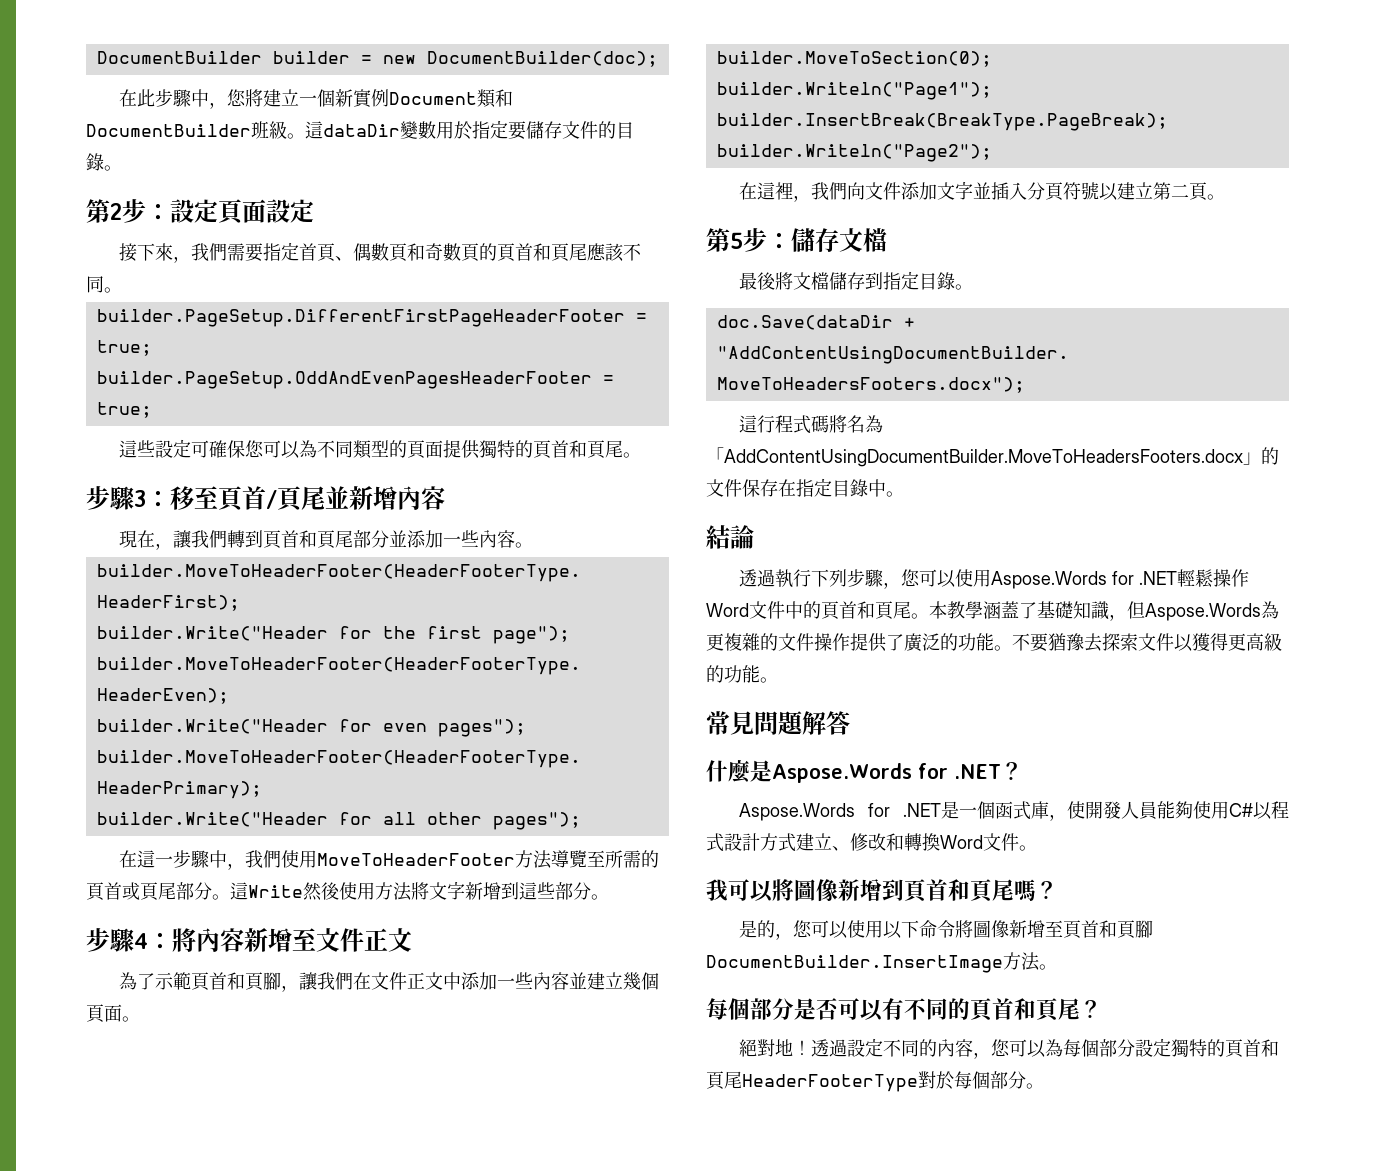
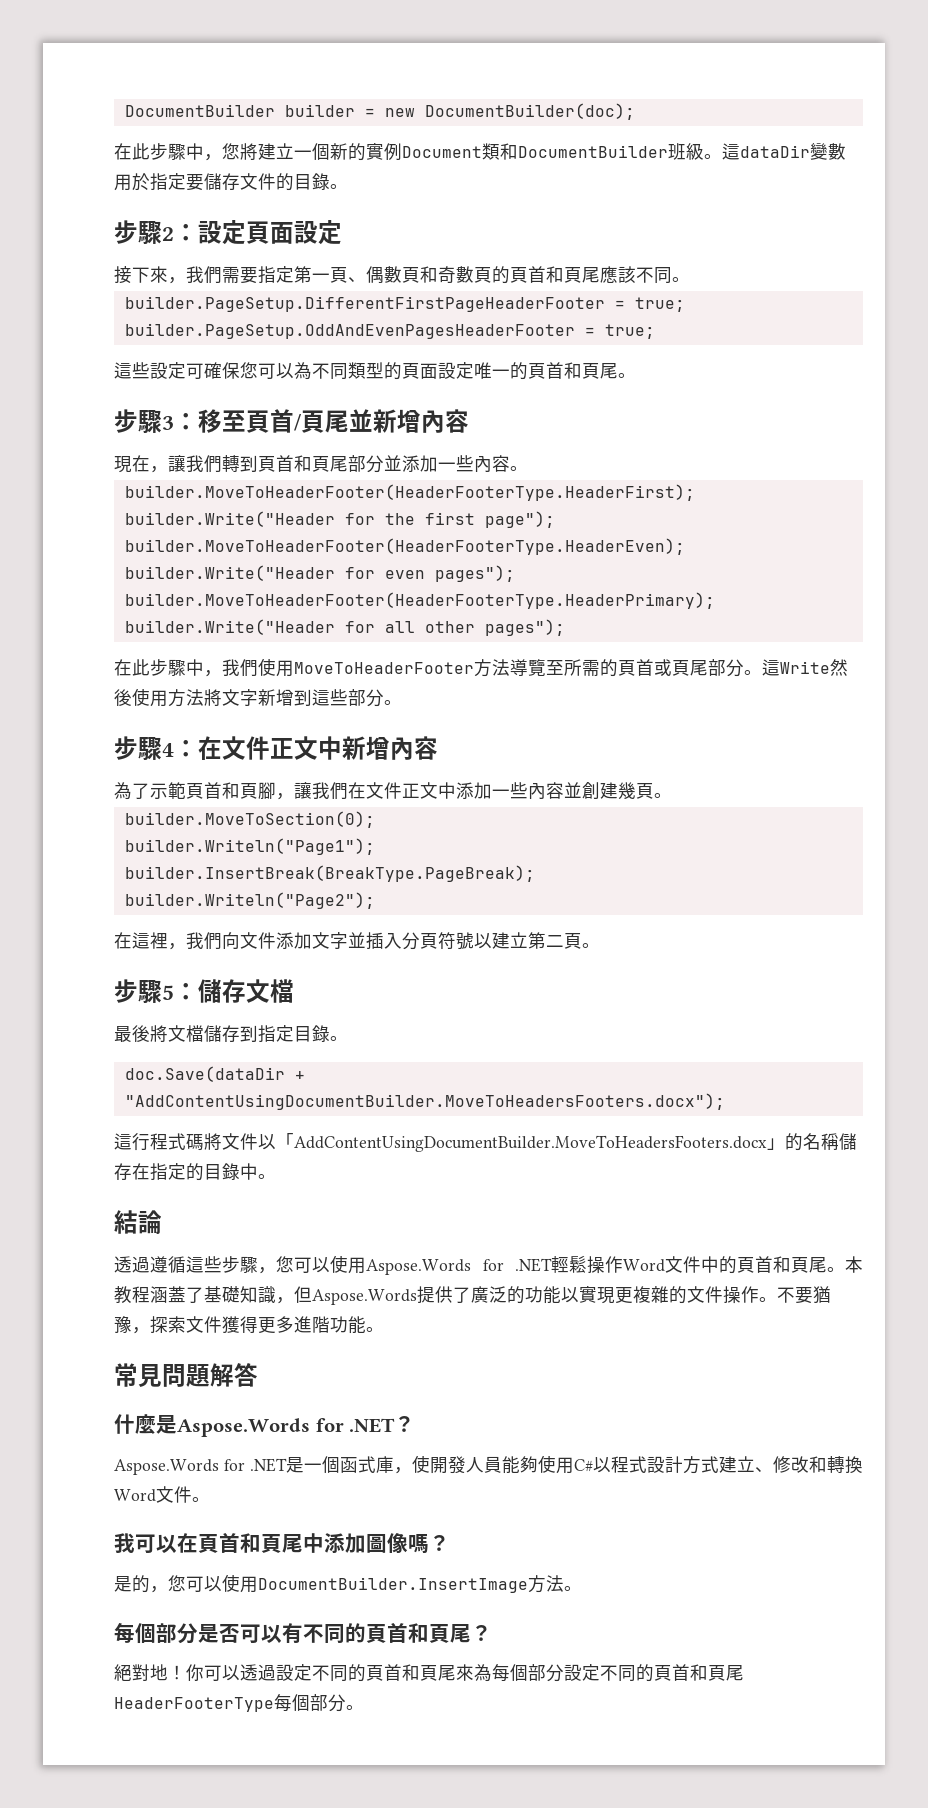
- 在此步驟中，您將建立一個新實例Document類和DocumentBuilder班級。
+ 在此步驟中，您將建立一個新的實例Document類和DocumentBuilder班級。
- 第2步：設定頁面設定
+ 步驟2：設定頁面設定
- 接下來，我們需要指定首頁、偶數頁和奇數頁的頁首和頁尾應該不同。
+ 接下來，我們需要指定第一頁、偶數頁和奇數頁的頁首和頁尾應該不同。
- 這些設定可確保您可以為不同類型的頁面提供獨特的頁首和頁尾。
+ 這些設定可確保您可以為不同類型的頁面設定唯一的頁首和頁尾。
- 在這一步驟中，我們使用MoveToHeaderFooter方法導覽至所需的頁首或頁尾部分。
+ 在此步驟中，我們使用MoveToHeaderFooter方法導覽至所需的頁首或頁尾部分。
- 步驟4：將內容新增至文件正文
+ 步驟4：在文件正文中新增內容
- 為了示範頁首和頁腳，讓我們在文件正文中添加一些內容並建立幾個頁面。
+ 為了示範頁首和頁腳，讓我們在文件正文中添加一些內容並創建幾頁。
- 第5步：儲存文檔
+ 步驟5：儲存文檔
- 這行程式碼將名為「AddContentUsingDocumentBuilder.MoveToHeadersFooters.docx」的文件保存在指定目錄中。
+ 這行程式碼將文件以「AddContentUsingDocumentBuilder.MoveToHeadersFooters.docx」的名稱儲存在指定的目錄中。
- 透過執行下列步驟，您可以使用Aspose.Words for .NET輕鬆操作Word文件中的頁首和頁尾。
+ 透過遵循這些步驟，您可以使用Aspose.Words for .NET輕鬆操作Word文件中的頁首和頁尾。
- 本教學涵蓋了基礎知識，但Aspose.Words為更複雜的文件操作提供了廣泛的功能。
+ 本教程涵蓋了基礎知識，但Aspose.Words提供了廣泛的功能以實現更複雜的文件操作。
- 不要猶豫去探索文件以獲得更高級的功能。
+ 不要猶豫，探索文件獲得更多進階功能。
- 我可以將圖像新增到頁首和頁尾嗎？
+ 我可以在頁首和頁尾中添加圖像嗎？
- 是的，您可以使用以下命令將圖像新增至頁首和頁腳DocumentBuilder.InsertImage方法。
+ 是的，您可以使用DocumentBuilder.InsertImage方法。
- 透過設定不同的內容，您可以為每個部分設定獨特的頁首和頁尾HeaderFooterType對於每個部分。
+ 你可以透過設定不同的頁首和頁尾來為每個部分設定不同的頁首和頁尾HeaderFooterType每個部分。

